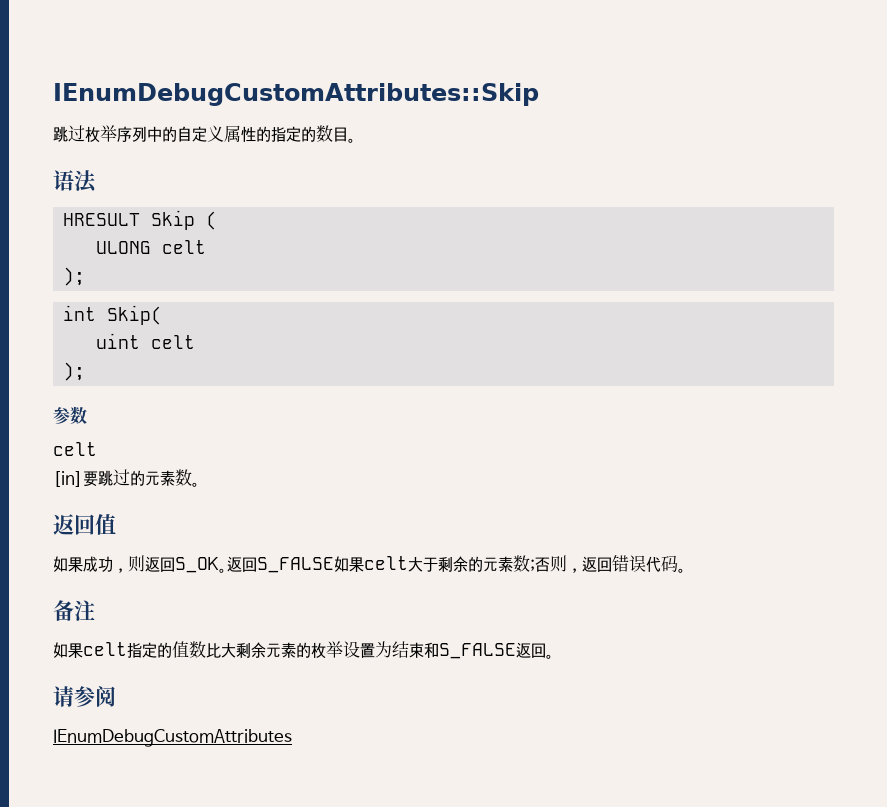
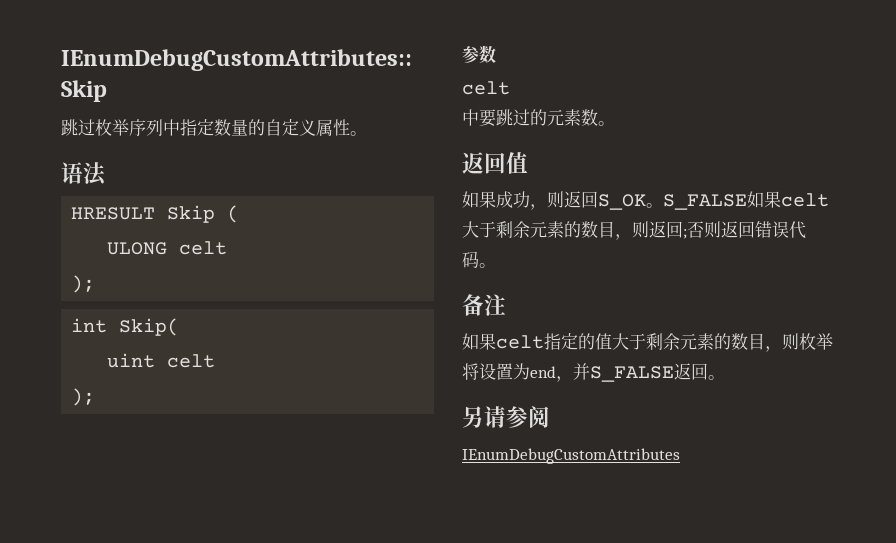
- 跳过枚举序列中的自定义属性的指定的数目。
+ 跳过枚举序列中指定数量的自定义属性。
- [in]要跳过的元素数。
+ 中要跳过的元素数。
- 返回S_FALSE如果celt大于剩余的元素数;否则，返回错误代码。
+ S_FALSE如果celt大于剩余元素的数目，则返回;否则返回错误代码。
- 如果celt指定的值数比大剩余元素的枚举设置为结束和S_FALSE返回。
+ 如果celt指定的值大于剩余元素的数目，则枚举将设置为end，并S_FALSE返回。
- 请参阅
+ 另请参阅

